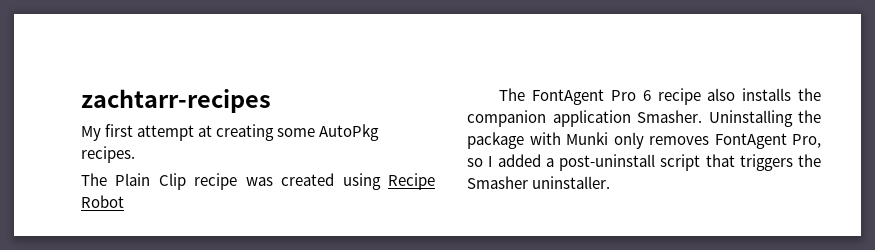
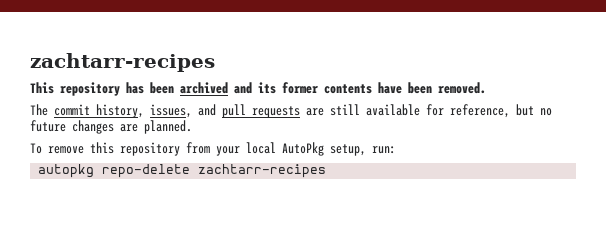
- My first attempt at creating some AutoPkg recipes.
- The Plain Clip recipe was created using Recipe Robot
- The FontAgent Pro 6 recipe also installs the companion application Smasher. Uninstalling the package with Munki only removes FontAgent Pro, so I added a post-uninstall script that triggers the Smasher uninstaller.
+ This repository has been archived and its former contents have been removed.
+ The commit history, issues, and pull requests are still available for reference, but no future changes are planned.
+ To remove this repository from your local AutoPkg setup, run:
+ autopkg repo-delete zachtarr-recipes

